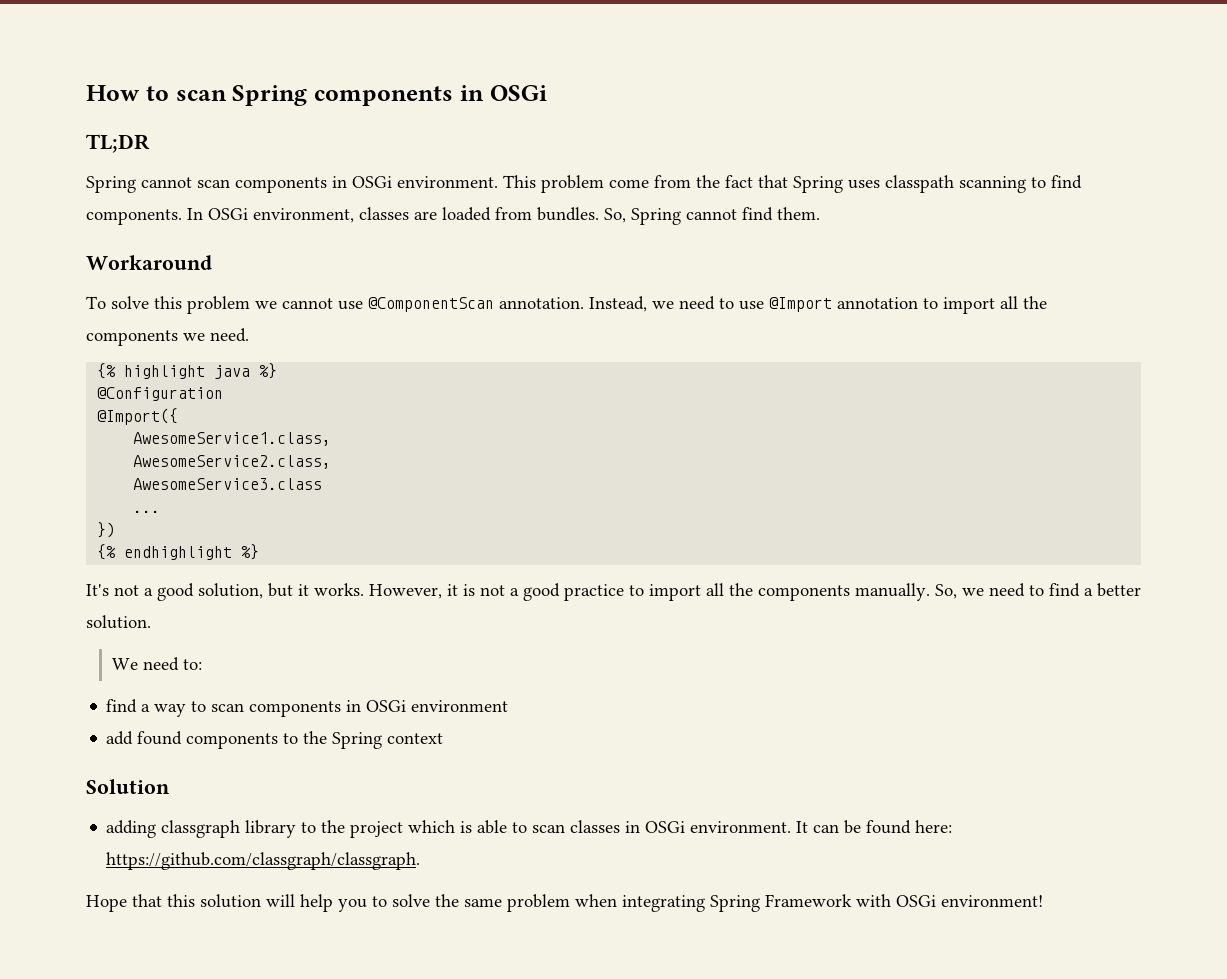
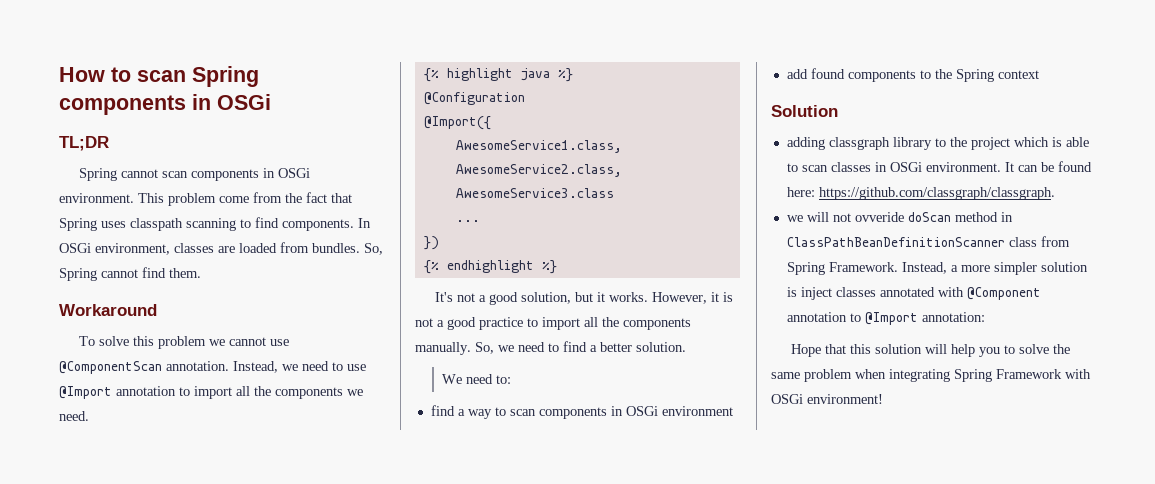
+ we will not ovveride doScan method in ClassPathBeanDefinitionScanner class from Spring Framework. Instead, a more simpler solution is inject classes annotated with @Component annotation to @Import annotation:

